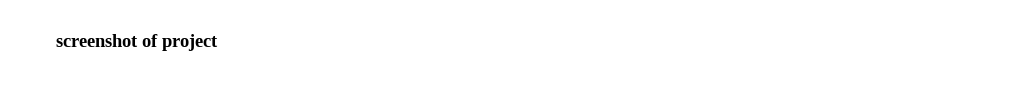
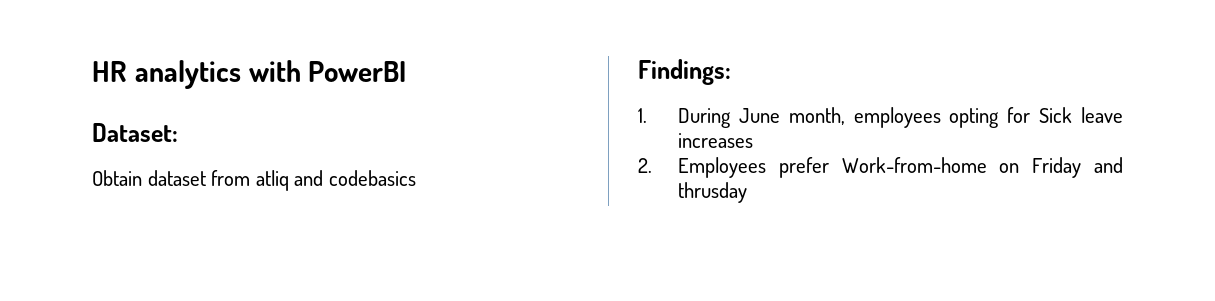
- screenshot of project
+ HR analytics with PowerBI
+ Dataset:
+ Obtain dataset from atliq and codebasics
+ Findings:
+ 1. During June month, employees opting for Sick leave increases
+ 2. Employees prefer Work-from-home on Friday and thrusday

